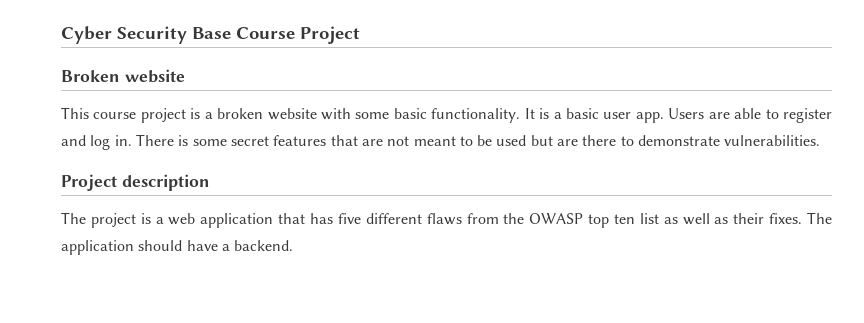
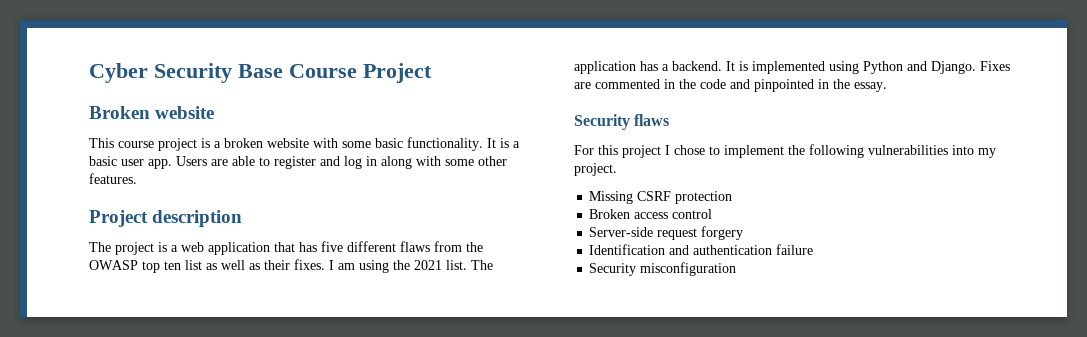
- Users are able to register and log in. There is some secret features that are not meant to be used but are there to demonstrate vulnerabilities.
+ Users are able to register and log in along with some other features.
- The application should have a backend.
+ I am using the 2021 list. The application has a backend. It is implemented using Python and Django. Fixes are commented in the code and pinpointed in the essay.
+ Security flaws
+ For this project I chose to implement the following vulnerabilities into my project.
+ Missing CSRF protection
+ Broken access control
+ Server-side request forgery
+ Identification and authentication failure
+ Security misconfiguration

